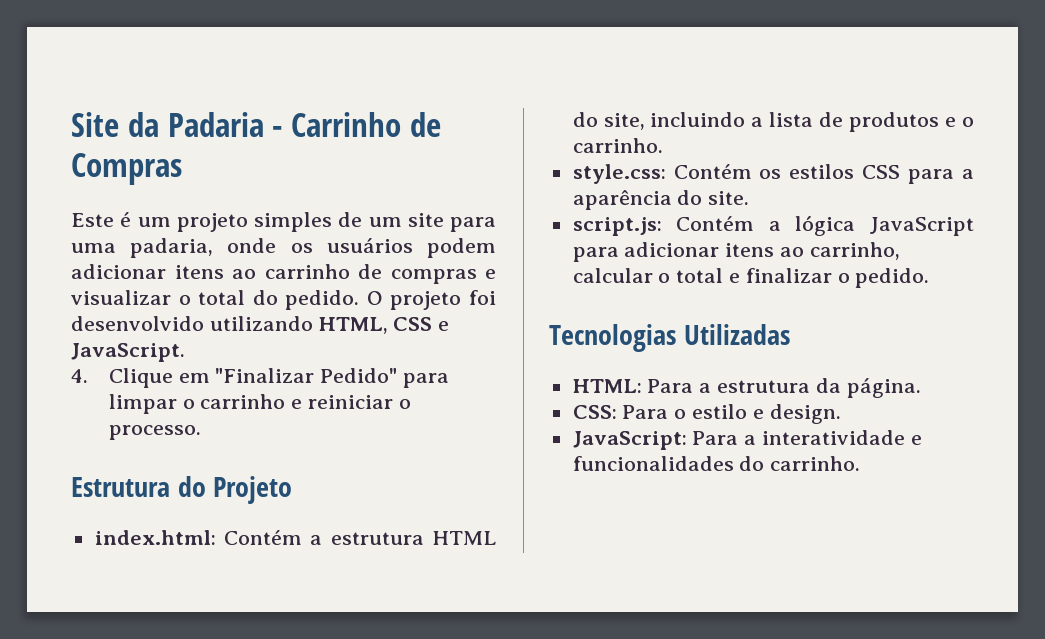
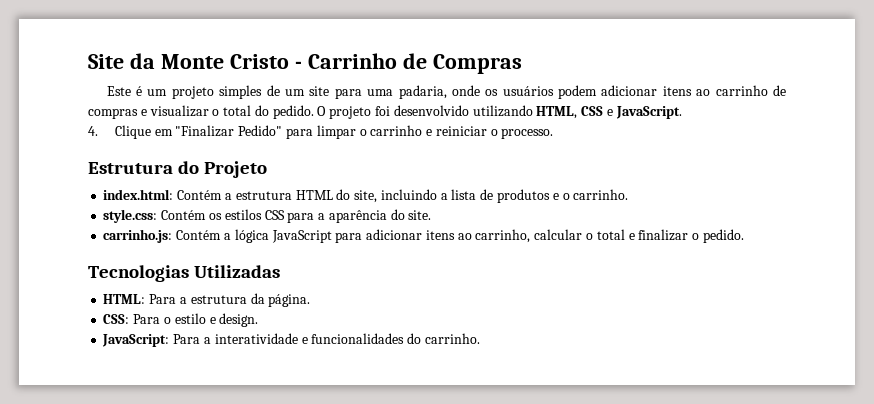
- Site da Padaria - Carrinho de Compras
+ Site da Monte Cristo - Carrinho de Compras
- script.js: Contém a lógica JavaScript para adicionar itens ao carrinho, calcular o total e finalizar o pedido.
+ carrinho.js: Contém a lógica JavaScript para adicionar itens ao carrinho, calcular o total e finalizar o pedido.

